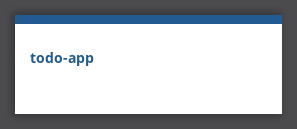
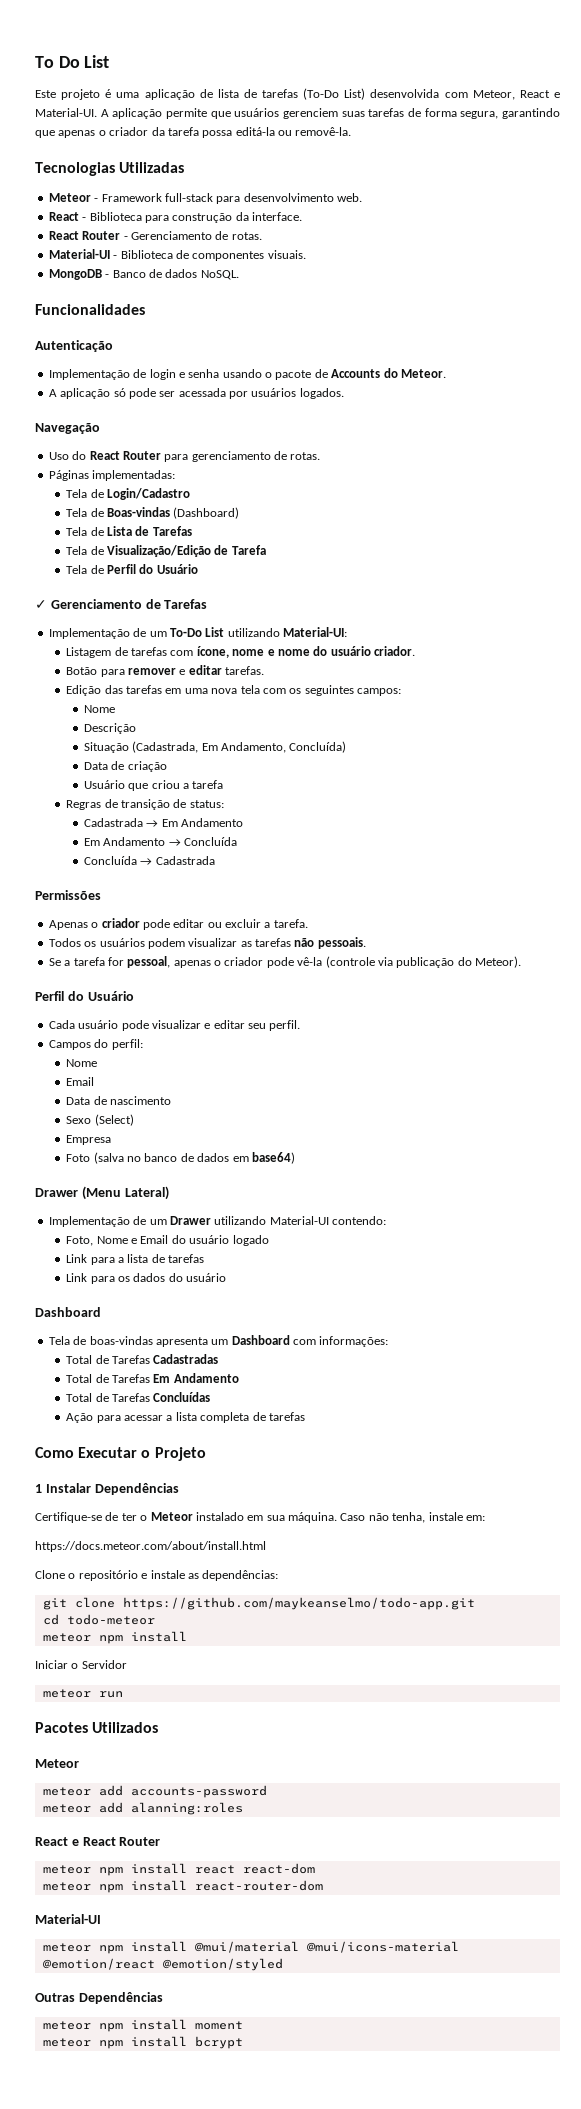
- todo-app
+ To Do List
+ Este projeto é uma aplicação de lista de tarefas (To-Do List) desenvolvida com Meteor, React e Material-UI. A aplicação permite que usuários gerenciem suas tarefas de forma segura, garantindo que apenas o criador da tarefa possa editá-la ou removê-la.
+ Tecnologias Utilizadas
+ Meteor - Framework full-stack para desenvolvimento web.
+ React - Biblioteca para construção da interface.
+ React Router - Gerenciamento de rotas.
+ Material-UI - Biblioteca de componentes visuais.
+ MongoDB - Banco de dados NoSQL.
+ Funcionalidades
+ Autenticação
+ Implementação de login e senha usando o pacote de Accounts do Meteor.
+ A aplicação só pode ser acessada por usuários logados.
+ Navegação
+ Uso do React Router para gerenciamento de rotas.
+ Páginas implementadas:
+ Tela de Login/Cadastro
+ Tela de Boas-vindas (Dashboard)
+ Tela de Lista de Tarefas
+ Tela de Visualização/Edição de Tarefa
+ Tela de Perfil do Usuário
+ ✓ Gerenciamento de Tarefas
+ Implementação de um To-Do List utilizando Material-UI:
+ Listagem de tarefas com ícone, nome e nome do usuário criador.
+ Botão para remover e editar tarefas.
+ Edição das tarefas em uma nova tela com os seguintes campos:
+ Nome
+ Descrição
+ Situação (Cadastrada, Em Andamento, Concluída)
+ Data de criação
+ Usuário que criou a tarefa
+ Regras de transição de status:
+ Cadastrada → Em Andamento
+ Em Andamento → Concluída
+ Concluída → Cadastrada
+ Permissões
+ Apenas o criador pode editar ou excluir a tarefa.
+ Todos os usuários podem visualizar as tarefas não pessoais.
+ Se a tarefa for pessoal, apenas o criador pode vê-la (controle via publicação do Meteor).
+ Perfil do Usuário
+ Cada usuário pode visualizar e editar seu perfil.
+ Campos do perfil:
+ Nome
+ Email
+ Data de nascimento
+ Sexo (Select)
+ Empresa
+ Foto (salva no banco de dados em base64)
+ Drawer (Menu Lateral)
+ Implementação de um Drawer utilizando Material-UI contendo:
+ Foto, Nome e Email do usuário logado
+ Link para a lista de tarefas
+ Link para os dados do usuário
+ Dashboard
+ Tela de boas-vindas apresenta um Dashboard com informações:
+ Total de Tarefas Cadastradas
+ Total de Tarefas Em Andamento
+ Total de Tarefas Concluídas
+ Ação para acessar a lista completa de tarefas
+ Como Executar o Projeto
+ 1 Instalar Dependências
+ Certifique-se de ter o Meteor instalado em sua máquina. Caso não tenha, instale em:
+ https://docs.meteor.com/about/install.html
+ Clone o repositório e instale as dependências:
+ git clone https://github.com/maykeanselmo/todo-app.git
+ cd todo-meteor
+ meteor npm install
+ Iniciar o Servidor
+ meteor run
+ Pacotes Utilizados
+ Meteor
+ meteor add accounts-password
+ meteor add alanning:roles
+ React e React Router
+ meteor npm install react react-dom
+ meteor npm install react-router-dom
+ Material-UI
+ meteor npm install @mui/material @mui/icons-material @emotion/react @emotion/styled
+ Outras Dependências
+ meteor npm install moment
+ meteor npm install bcrypt

